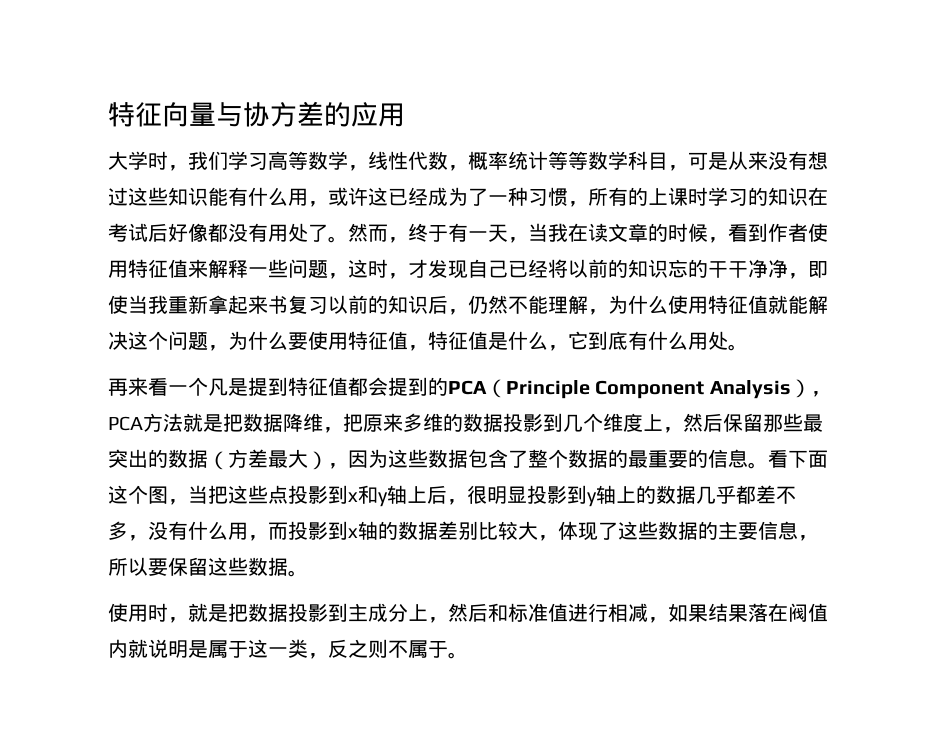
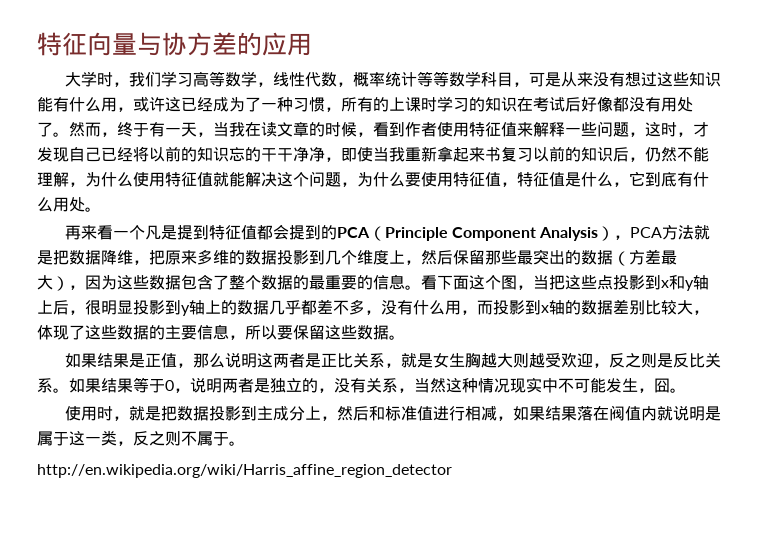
+ 如果结果是正值，那么说明这两者是正比关系，就是女生胸越大则越受欢迎，反之则是反比关系。如果结果等于0，说明两者是独立的，没有关系，当然这种情况现实中不可能发生，囧。
+ http://en.wikipedia.org/wiki/Harris_affine_region_detector

